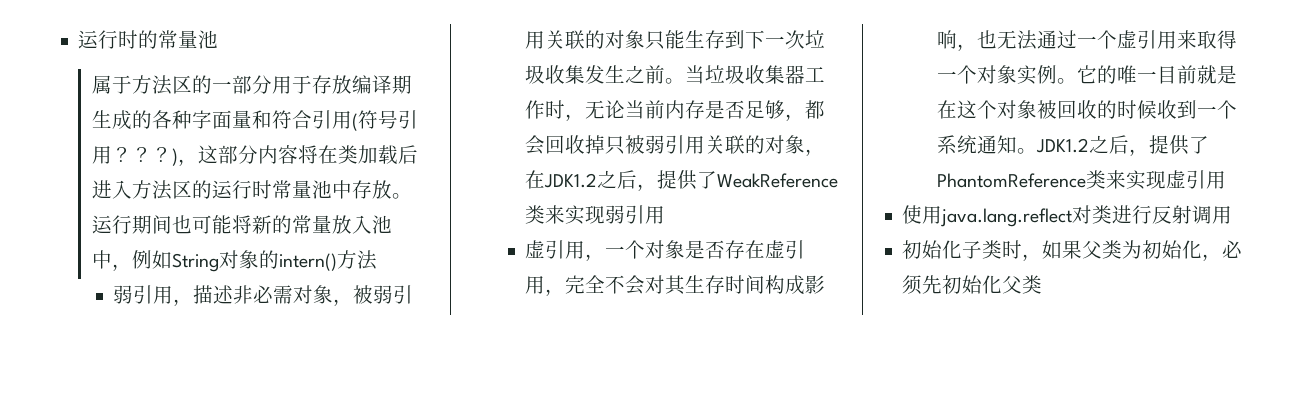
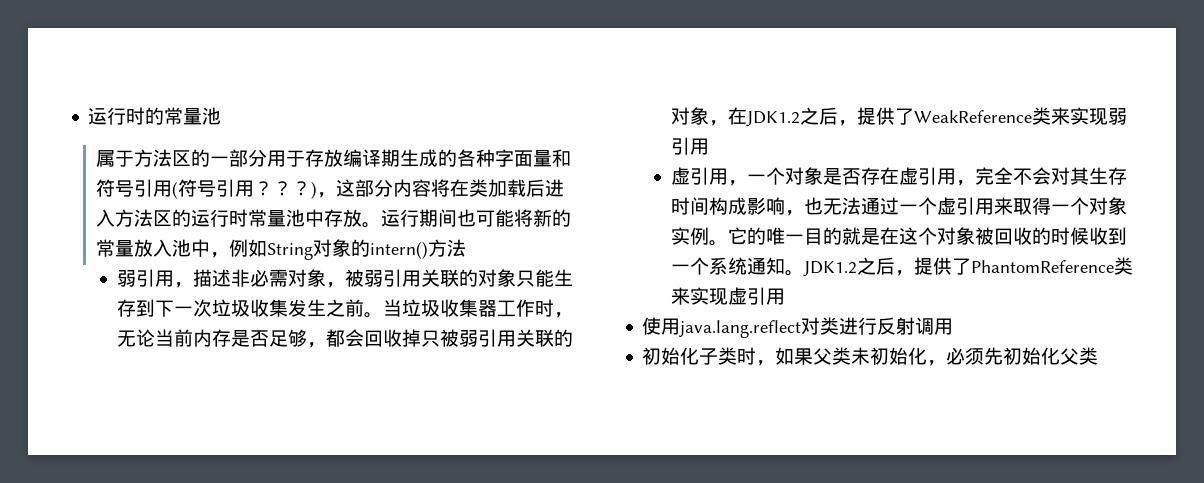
- 属于方法区的一部分用于存放编译期生成的各种字面量和符合引用(符号引用？
+ 属于方法区的一部分用于存放编译期生成的各种字面量和符号引用(符号引用？
- 它的唯一目前就是在这个对象被回收的时候收到一个系统通知。
+ 它的唯一目的就是在这个对象被回收的时候收到一个系统通知。
- 初始化子类时，如果父类为初始化，必须先初始化父类
+ 初始化子类时，如果父类未初始化，必须先初始化父类

